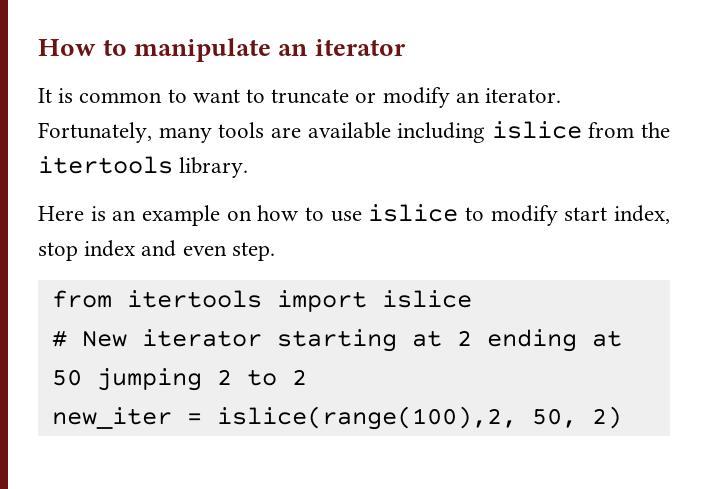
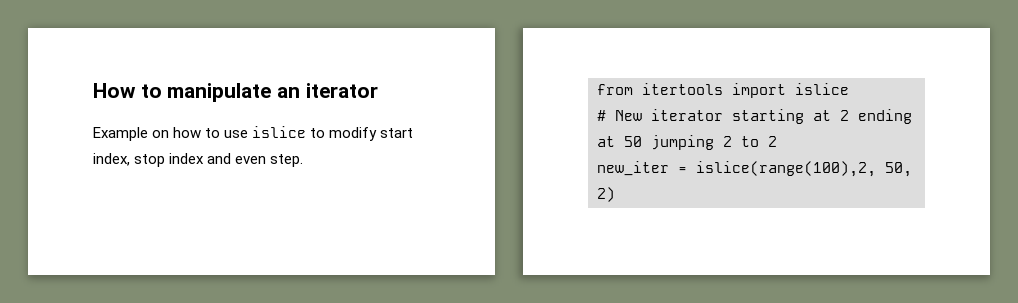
- It is common to want to truncate or modify an iterator. Fortunately, many tools are available including islice from the itertools library.
- Here is an example on how to use islice to modify start index, stop index and even step.
+ Example on how to use islice to modify start index, stop index and even step.

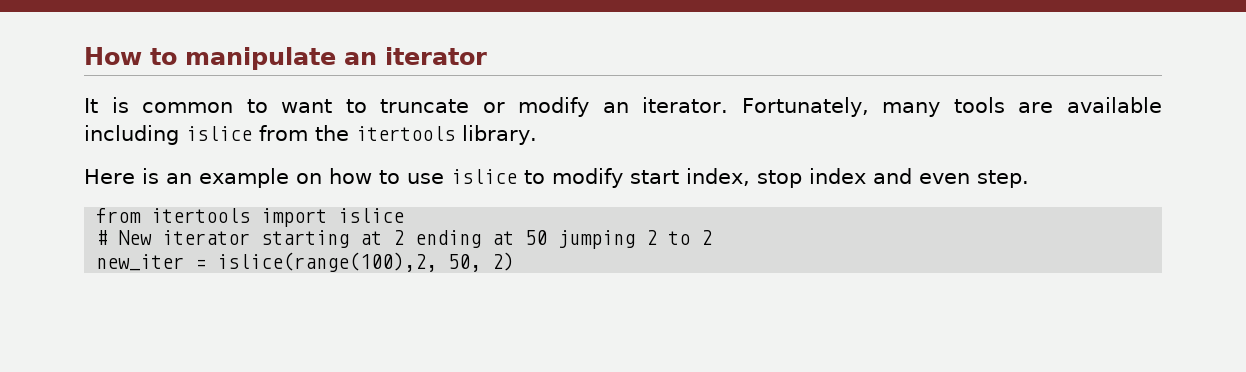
- Example on how to use islice to modify start index, stop index and even step.
+ It is common to want to truncate or modify an iterator. Fortunately, many tools are available including islice from the itertools library.
+ Here is an example on how to use islice to modify start index, stop index and even step.

